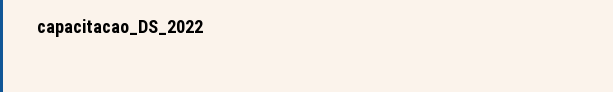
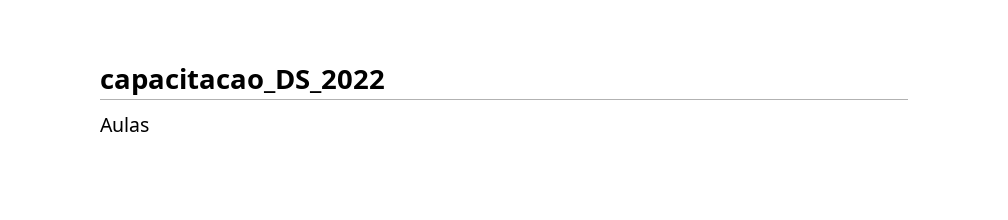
+ Aulas

